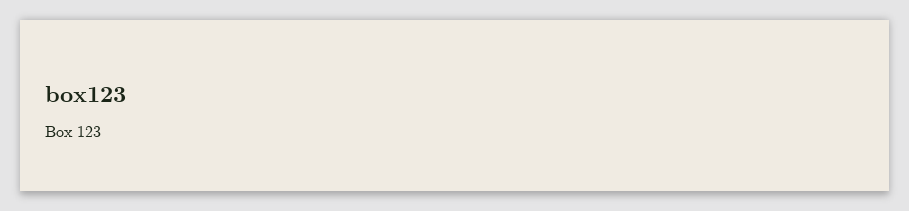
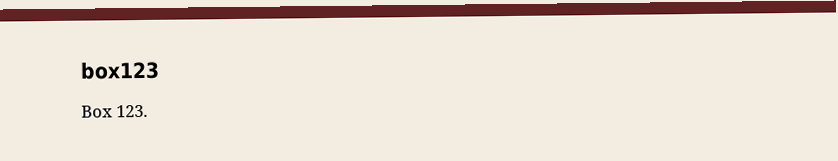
- Box 123
+ Box 123.

